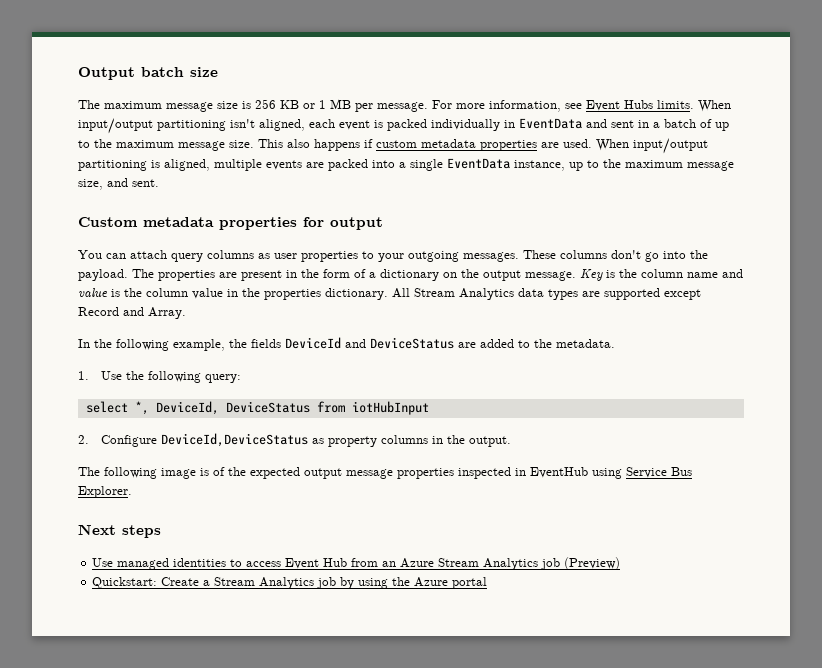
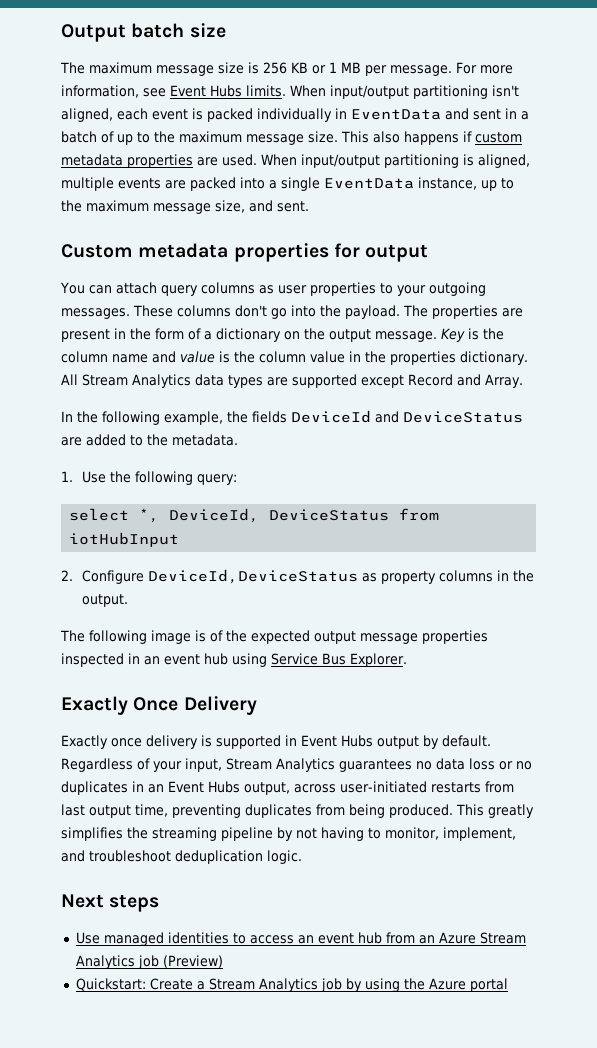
- The following image is of the expected output message properties inspected in EventHub using Service Bus Explorer.
+ The following image is of the expected output message properties inspected in an event hub using Service Bus Explorer.
+ Exactly Once Delivery
+ Exactly once delivery is supported in Event Hubs output by default. Regardless of your input, Stream Analytics guarantees no data loss or no duplicates in an Event Hubs output, across user-initiated restarts from last output time, preventing duplicates from being produced. This greatly simplifies the streaming pipeline by not having to monitor, implement, and troubleshoot deduplication logic.
- Use managed identities to access Event Hub from an Azure Stream Analytics job (Preview)
+ Use managed identities to access an event hub from an Azure Stream Analytics job (Preview)

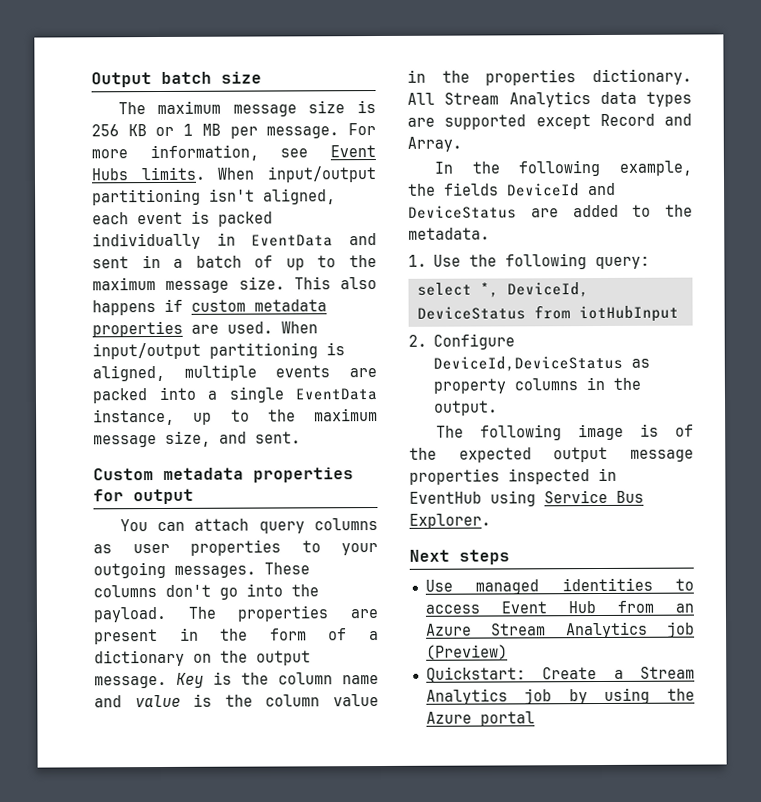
- The following image is of the expected output message properties inspected in an event hub using Service Bus Explorer.
+ The following image is of the expected output message properties inspected in EventHub using Service Bus Explorer.
- Exactly Once Delivery
- Exactly once delivery is supported in Event Hubs output by default. Regardless of your input, Stream Analytics guarantees no data loss or no duplicates in an Event Hubs output, across user-initiated restarts from last output time, preventing duplicates from being produced. This greatly simplifies the streaming pipeline by not having to monitor, implement, and troubleshoot deduplication logic.
- Use managed identities to access an event hub from an Azure Stream Analytics job (Preview)
+ Use managed identities to access Event Hub from an Azure Stream Analytics job (Preview)

